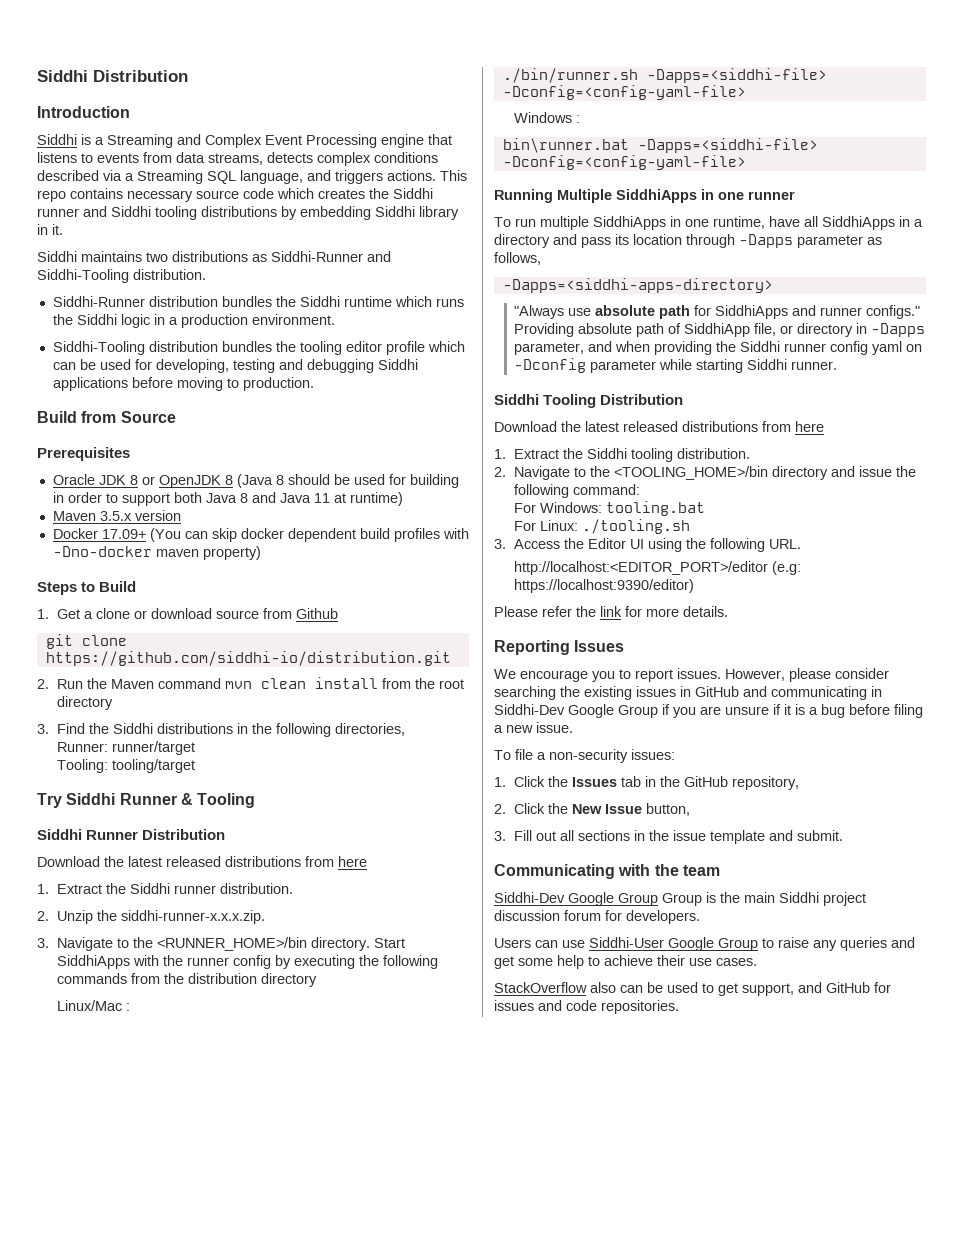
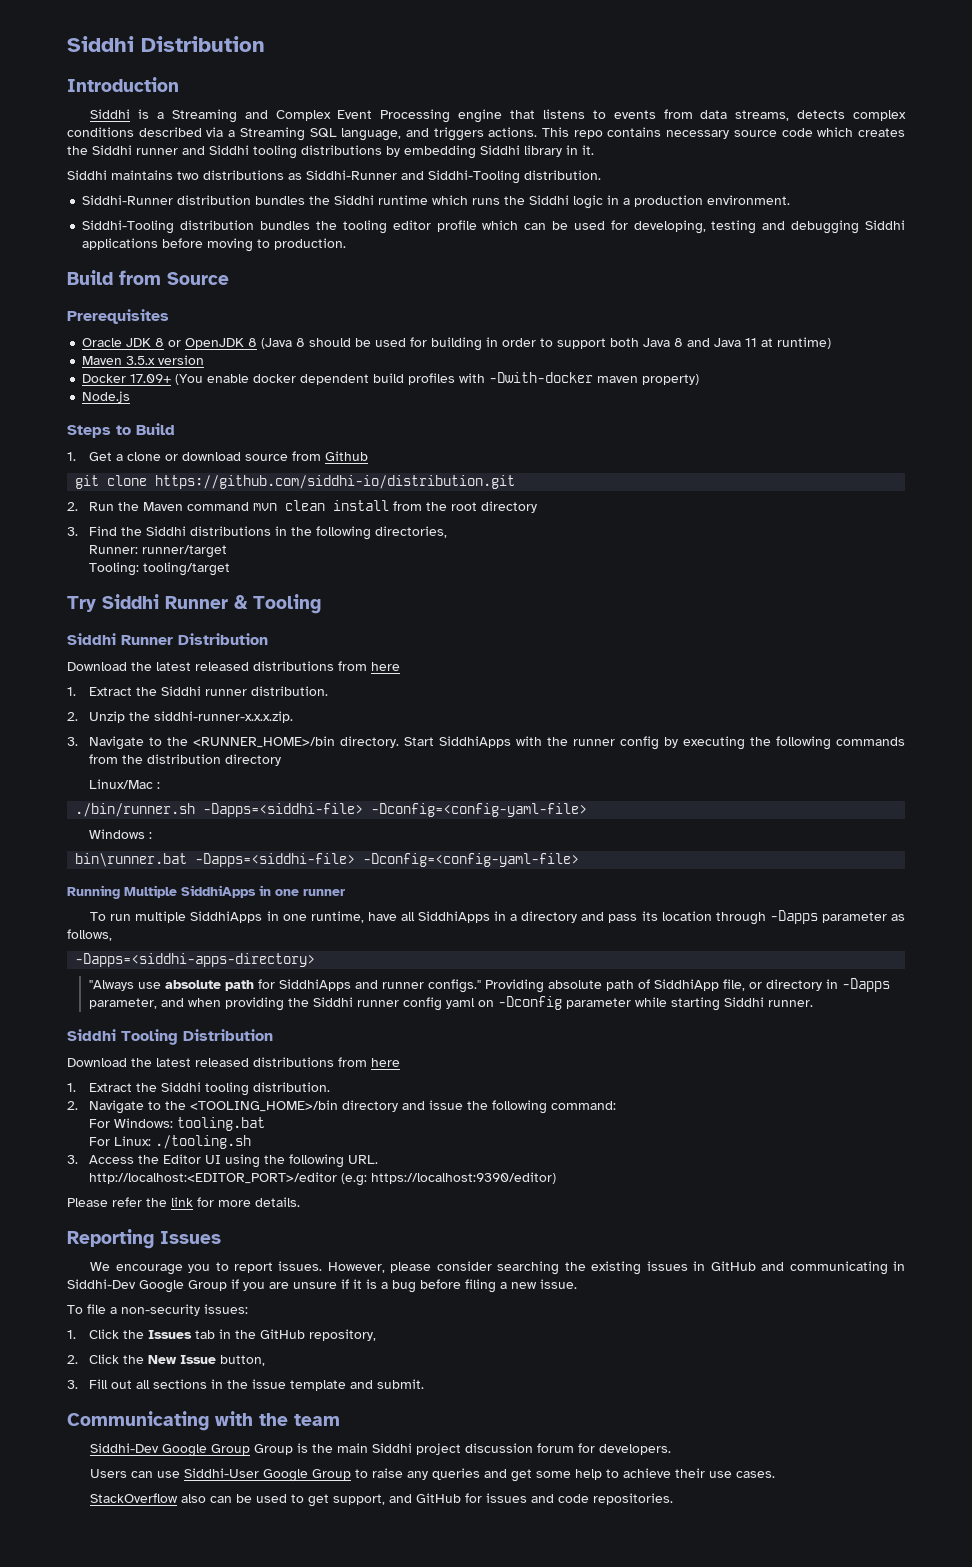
- Docker 17.09+ (You can skip docker dependent build profiles with -Dno-docker maven property)
+ Docker 17.09+ (You enable docker dependent build profiles with -Dwith-docker maven property)
+ Node.js

